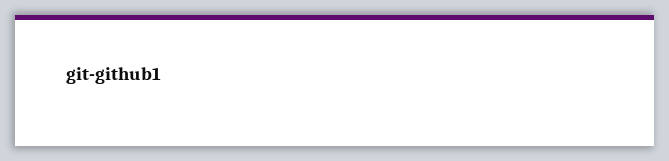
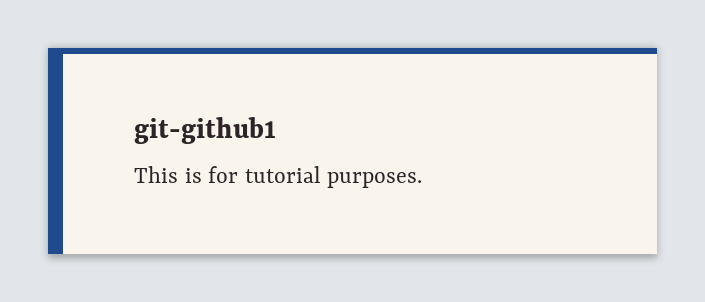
+ This is for tutorial purposes.

